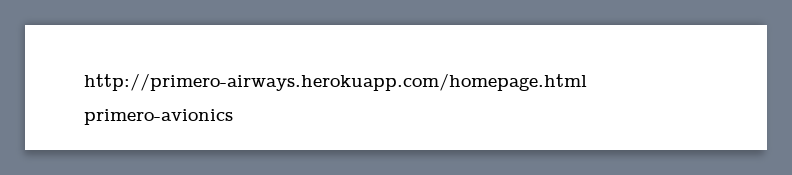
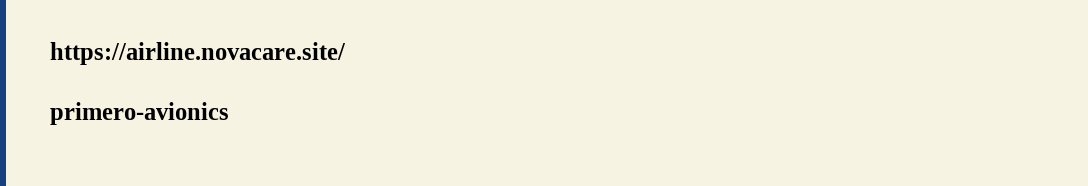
- http://primero-airways.herokuapp.com/homepage.html
+ https://airline.novacare.site/

